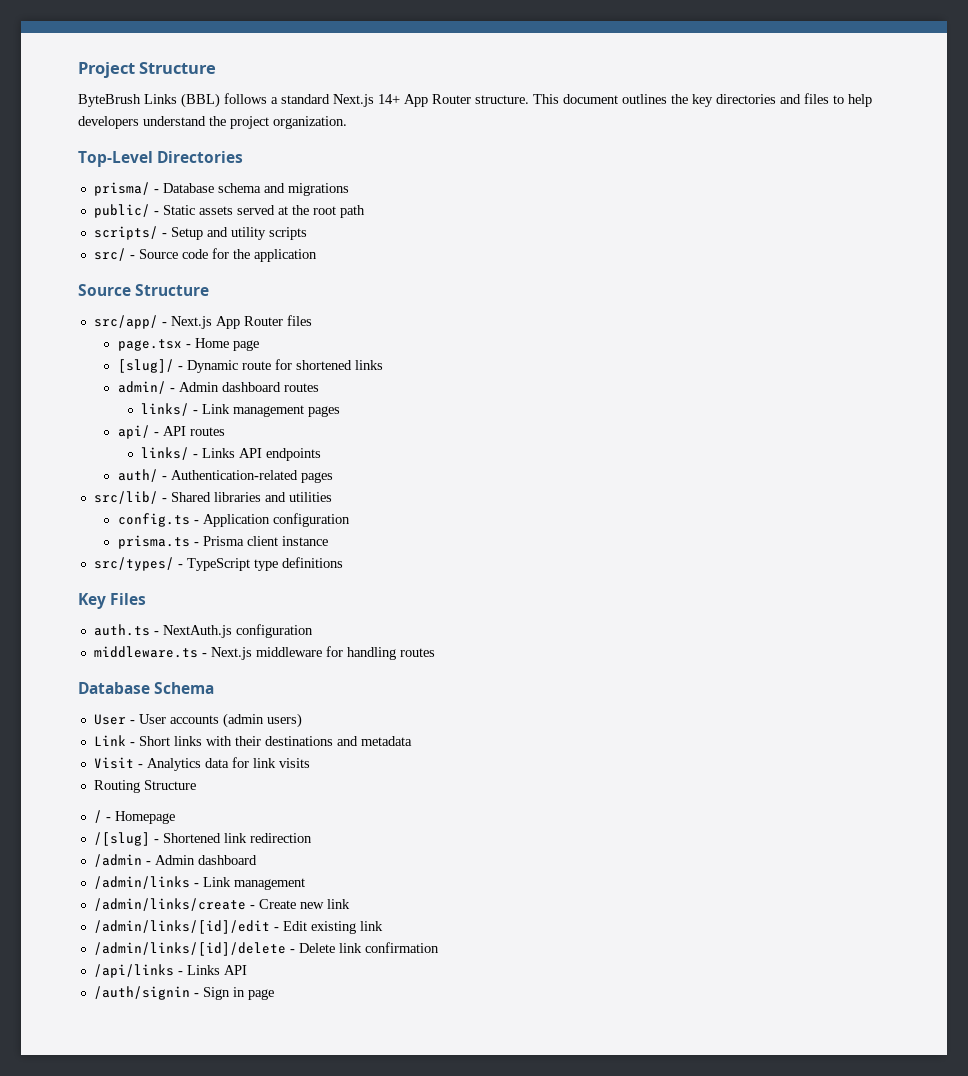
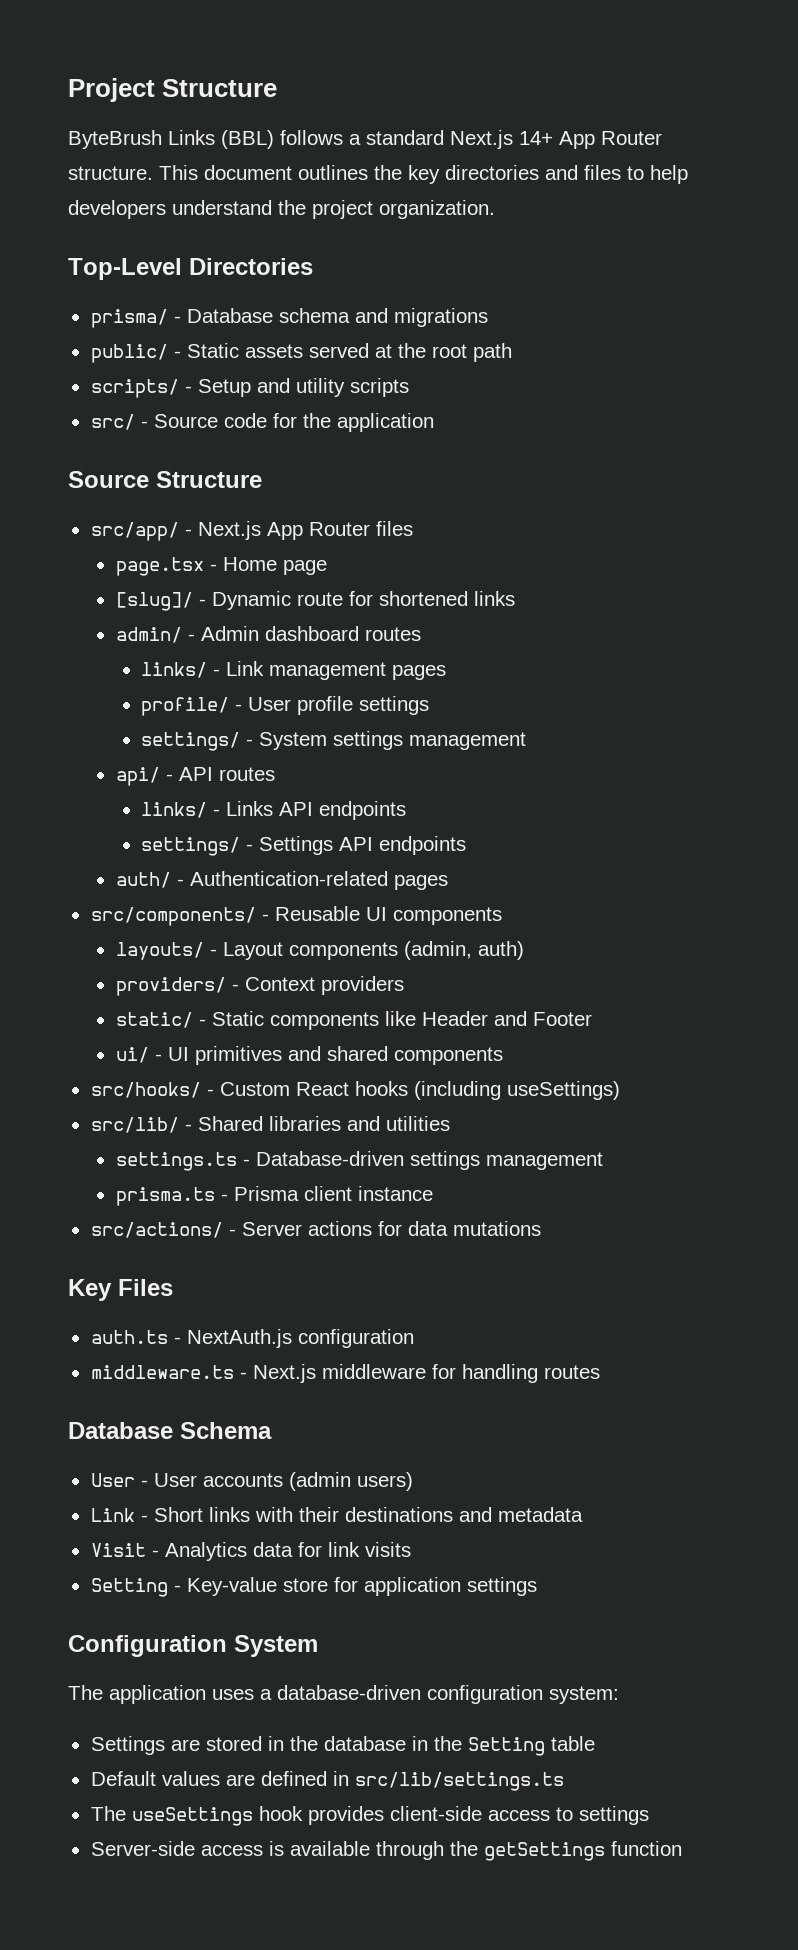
+ profile/ - User profile settings
+ settings/ - System settings management
+ settings/ - Settings API endpoints
+ src/components/ - Reusable UI components
+ layouts/ - Layout components (admin, auth)
+ providers/ - Context providers
+ static/ - Static components like Header and Footer
+ ui/ - UI primitives and shared components
+ src/hooks/ - Custom React hooks (including useSettings)
- config.ts - Application configuration
+ settings.ts - Database-driven settings management
- src/types/ - TypeScript type definitions
+ src/actions/ - Server actions for data mutations
- Routing Structure
- / - Homepage
- /[slug] - Shortened link redirection
- /admin - Admin dashboard
- /admin/links - Link management
- /admin/links/create - Create new link
- /admin/links/[id]/edit - Edit existing link
- /admin/links/[id]/delete - Delete link confirmation
- /api/links - Links API
- /auth/signin - Sign in page
+ Setting - Key-value store for application settings
+ Configuration System
+ The application uses a database-driven configuration system:
+ Settings are stored in the database in the Setting table
+ Default values are defined in src/lib/settings.ts
+ The useSettings hook provides client-side access to settings
+ Server-side access is available through the getSettings function

